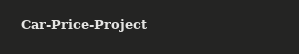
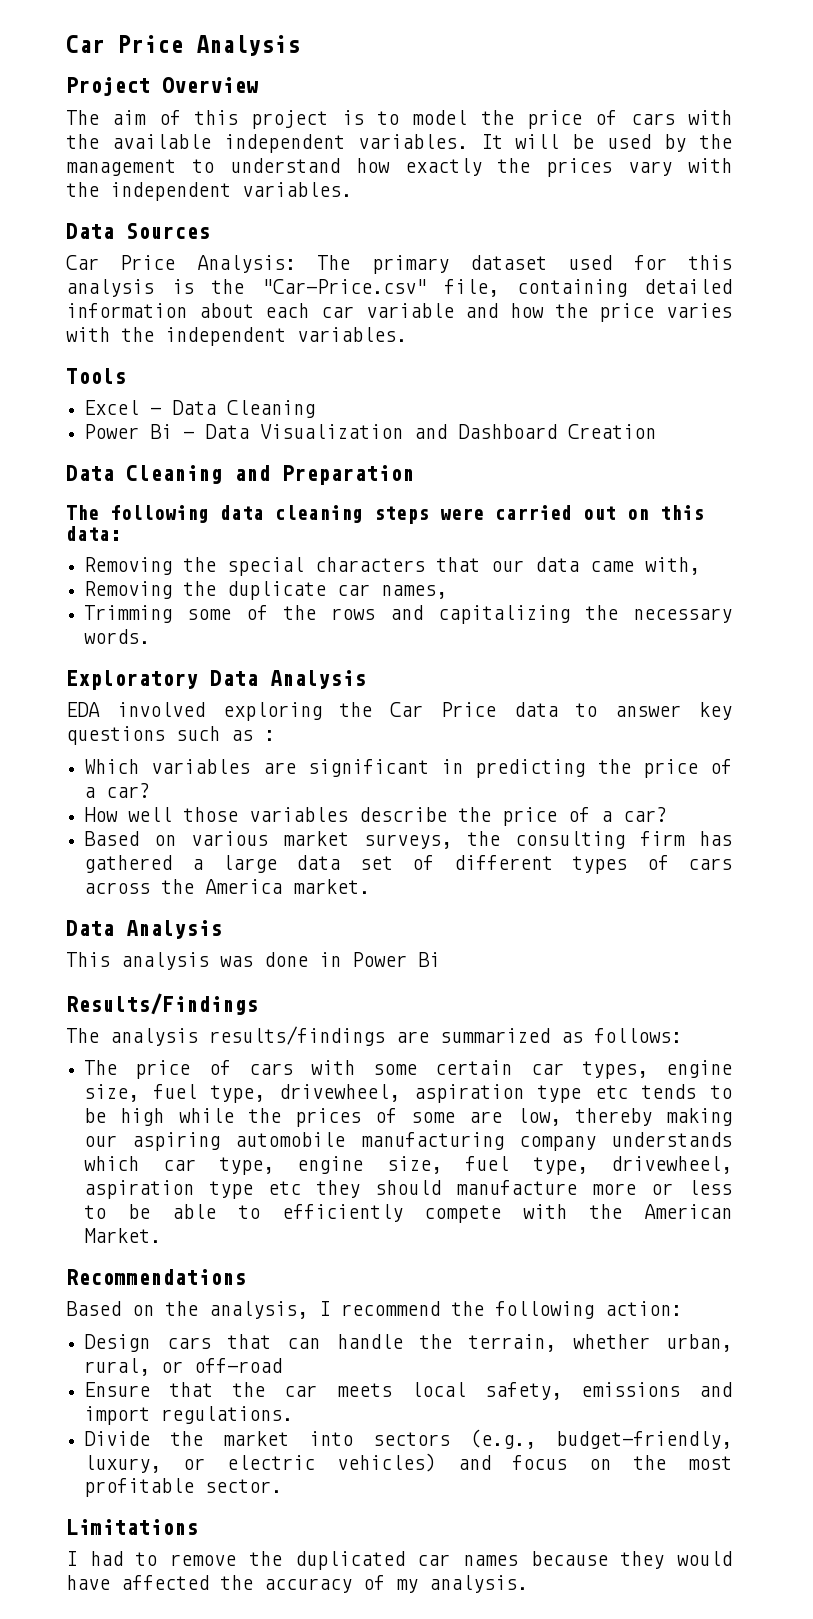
- Car-Price-Project
+ Car Price Analysis
+ Project Overview
+ The aim of this project is to model the price of cars with the available independent variables. It will be used by the management to understand how exactly the prices vary with the independent variables.
+ Data Sources
+ Car Price Analysis: The primary dataset used for this analysis is the "Car-Price.csv" file, containing detailed information about each car variable and how the price varies with the independent variables.
+ Tools
+ Excel - Data Cleaning
+ Power Bi - Data Visualization and Dashboard Creation
+ Data Cleaning and Preparation
+ The following data cleaning steps were carried out on this data:
+ Removing the special characters that our data came with,
+ Removing the duplicate car names,
+ Trimming some of the rows and capitalizing the necessary words.
+ Exploratory Data Analysis
+ EDA involved exploring the Car Price data to answer key questions such as :
+ Which variables are significant in predicting the price of a car?
+ How well those variables describe the price of a car?
+ Based on various market surveys, the consulting firm has gathered a large data set of different types of cars across the America market.
+ Data Analysis
+ This analysis was done in Power Bi
+ Results/Findings
+ The analysis results/findings are summarized as follows:
+ The price of cars with some certain car types, engine size, fuel type, drivewheel, aspiration type etc tends to be high while the prices of some are low, thereby making our aspiring automobile manufacturing company understands which car type, engine size, fuel type, drivewheel, aspiration type etc they should manufacture more or less to be able to efficiently compete with the American Market.
+ Recommendations
+ Based on the analysis, I recommend the following action:
+ Design cars that can handle the terrain, whether urban, rural, or off-road
+ Ensure that the car meets local safety, emissions and import regulations.
+ Divide the market into sectors (e.g., budget-friendly, luxury, or electric vehicles) and focus on the most profitable sector.
+ Limitations
+ I had to remove the duplicated car names because they would have affected the accuracy of my analysis.

